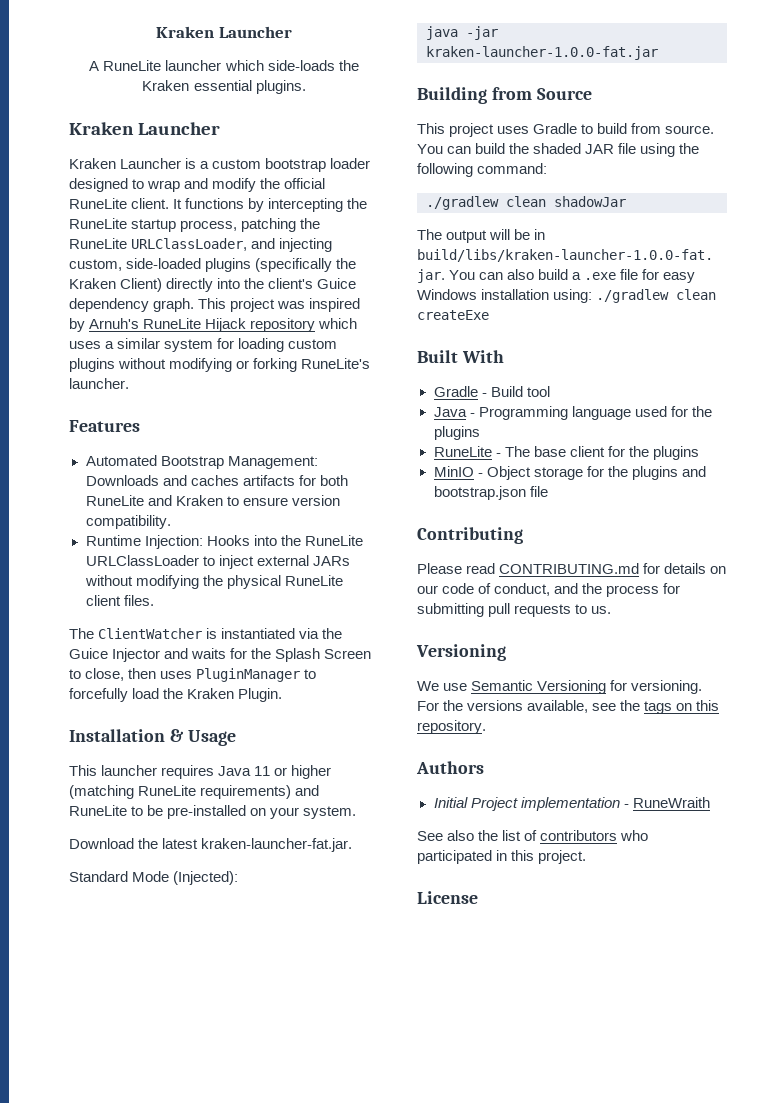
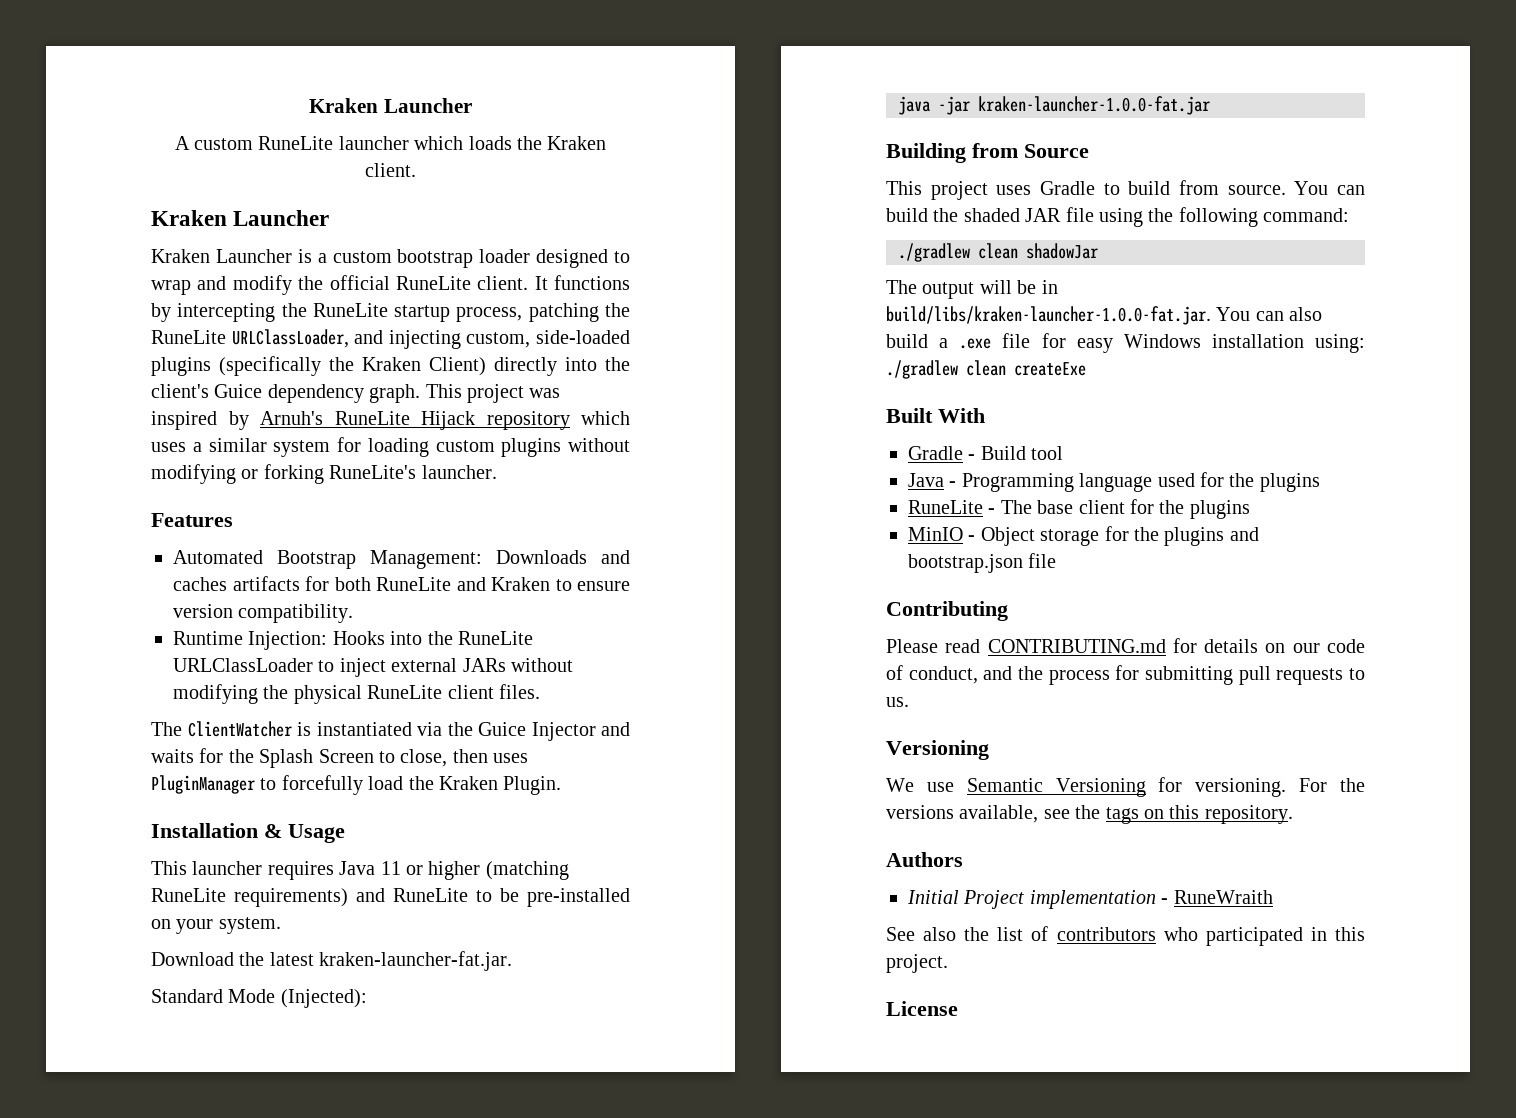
- A RuneLite launcher which side-loads the Kraken essential plugins.
+ A custom RuneLite launcher which loads the Kraken client.

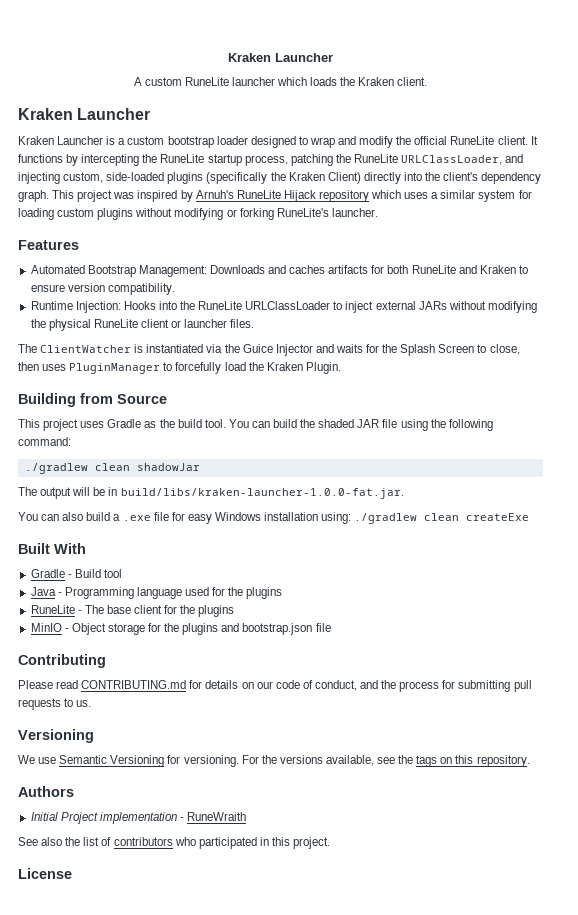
- It functions by intercepting the RuneLite startup process, patching the RuneLite URLClassLoader, and injecting custom, side-loaded plugins (specifically the Kraken Client) directly into the client's Guice dependency graph.
+ It functions by intercepting the RuneLite startup process, patching the RuneLite URLClassLoader, and injecting custom, side-loaded plugins (specifically the Kraken Client) directly into the client's dependency graph.
- Runtime Injection: Hooks into the RuneLite URLClassLoader to inject external JARs without modifying the physical RuneLite client files.
+ Runtime Injection: Hooks into the RuneLite URLClassLoader to inject external JARs without modifying the physical RuneLite client or launcher files.
- Installation & Usage
- This launcher requires Java 11 or higher (matching RuneLite requirements) and RuneLite to be pre-installed on your system.
- Download the latest kraken-launcher-fat.jar.
- Standard Mode (Injected):
- java -jar kraken-launcher-1.0.0-fat.jar
- This project uses Gradle to build from source.
+ This project uses Gradle as the build tool.
- The output will be in build/libs/kraken-launcher-1.0.0-fat.jar. You can also build a .exe file for easy Windows installation using: ./gradlew clean createExe
+ The output will be in build/libs/kraken-launcher-1.0.0-fat.jar.
+ You can also build a .exe file for easy Windows installation using: ./gradlew clean createExe

